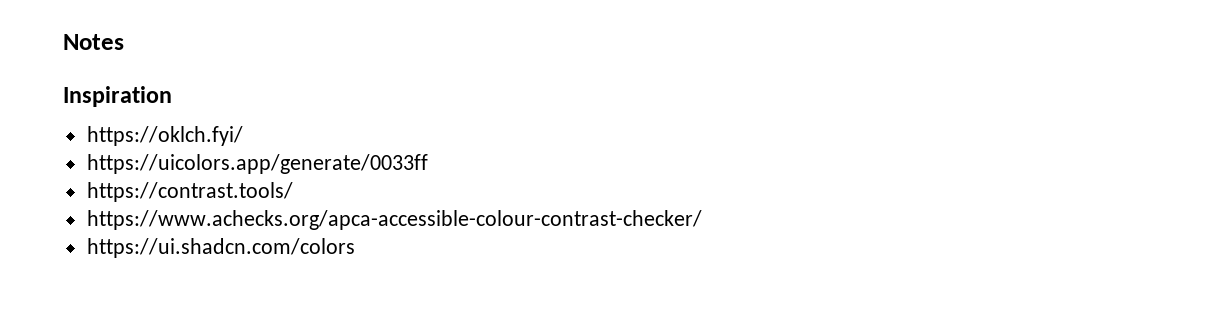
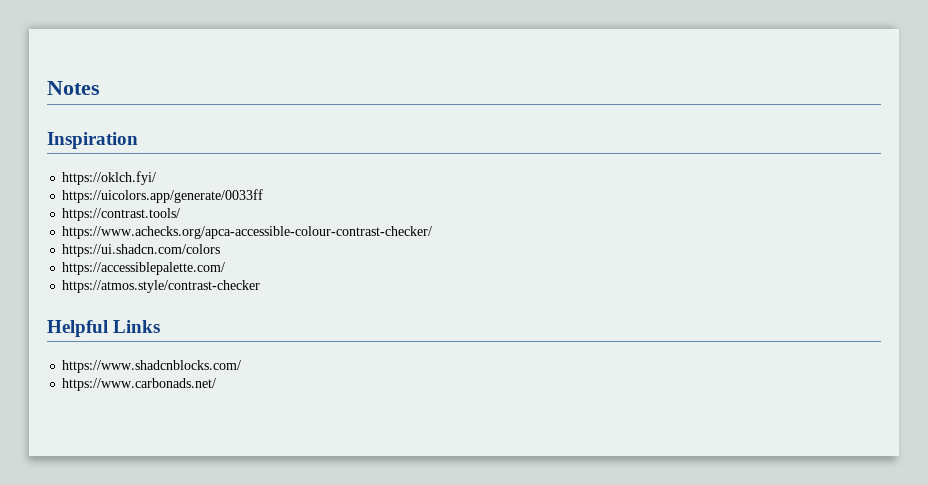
+ https://accessiblepalette.com/
+ https://atmos.style/contrast-checker
+ Helpful Links
+ https://www.shadcnblocks.com/
+ https://www.carbonads.net/

